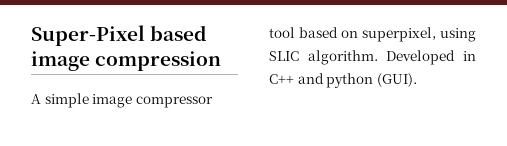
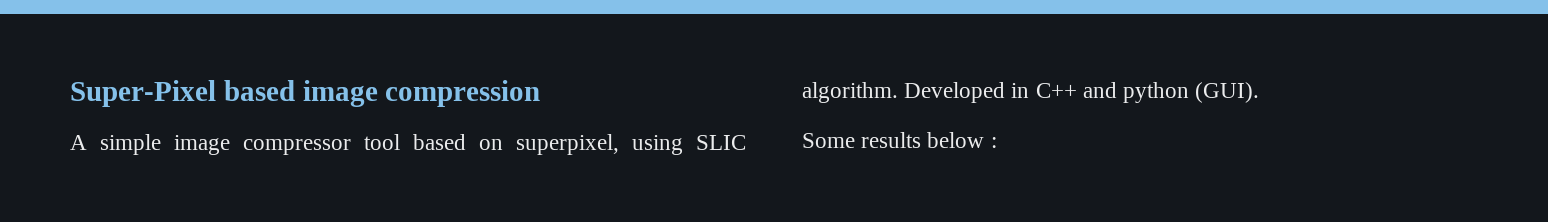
+ Some results below :

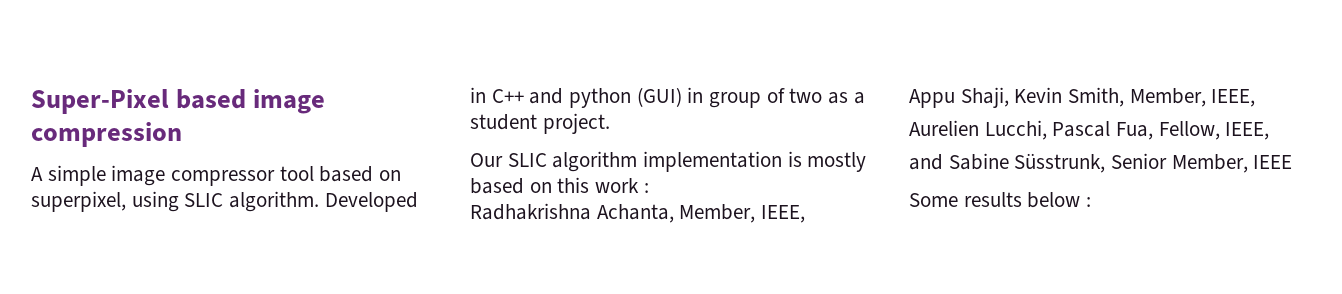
- Developed in C++ and python (GUI).
+ Developed in C++ and python (GUI) in group of two as a student project.
+ Our SLIC algorithm implementation is mostly based on this work :
+ Radhakrishna Achanta, Member, IEEE,
+ Appu Shaji, Kevin Smith, Member, IEEE,
+ Aurelien Lucchi, Pascal Fua, Fellow, IEEE,
+ and Sabine Süsstrunk, Senior Member, IEEE

